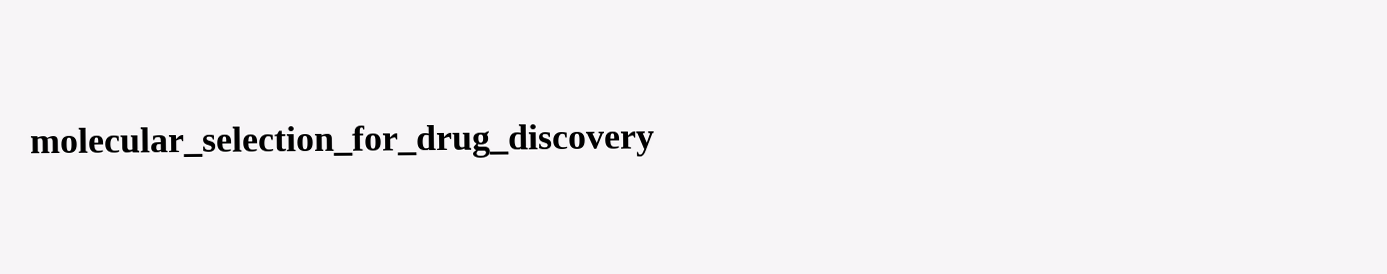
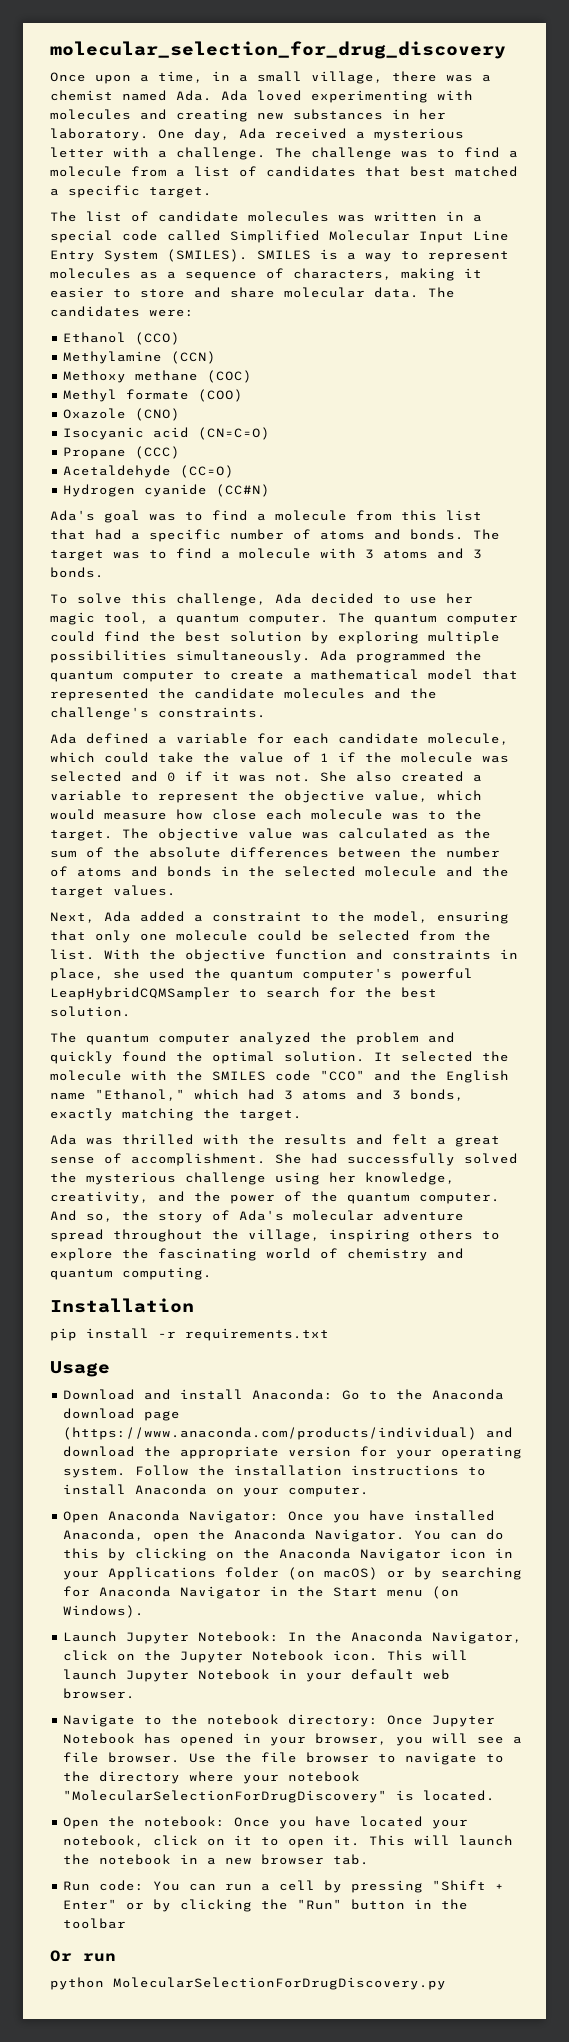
+ Once upon a time, in a small village, there was a chemist named Ada. Ada loved experimenting with molecules and creating new substances in her laboratory. One day, Ada received a mysterious letter with a challenge. The challenge was to find a molecule from a list of candidates that best matched a specific target.
+ The list of candidate molecules was written in a special code called Simplified Molecular Input Line Entry System (SMILES). SMILES is a way to represent molecules as a sequence of characters, making it easier to store and share molecular data. The candidates were:
+ Ethanol (CCO)
+ Methylamine (CCN)
+ Methoxy methane (COC)
+ Methyl formate (COO)
+ Oxazole (CNO)
+ Isocyanic acid (CN=C=O)
+ Propane (CCC)
+ Acetaldehyde (CC=O)
+ Hydrogen cyanide (CC#N)
+ Ada's goal was to find a molecule from this list that had a specific number of atoms and bonds. The target was to find a molecule with 3 atoms and 3 bonds.
+ To solve this challenge, Ada decided to use her magic tool, a quantum computer. The quantum computer could find the best solution by exploring multiple possibilities simultaneously. Ada programmed the quantum computer to create a mathematical model that represented the candidate molecules and the challenge's constraints.
+ Ada defined a variable for each candidate molecule, which could take the value of 1 if the molecule was selected and 0 if it was not. She also created a variable to represent the objective value, which would measure how close each molecule was to the target. The objective value was calculated as the sum of the absolute differences between the number of atoms and bonds in the selected molecule and the target values.
+ Next, Ada added a constraint to the model, ensuring that only one molecule could be selected from the list. With the objective function and constraints in place, she used the quantum computer's powerful LeapHybridCQMSampler to search for the best solution.
+ The quantum computer analyzed the problem and quickly found the optimal solution. It selected the molecule with the SMILES code "CCO" and the English name "Ethanol," which had 3 atoms and 3 bonds, exactly matching the target.
+ Ada was thrilled with the results and felt a great sense of accomplishment. She had successfully solved the mysterious challenge using her knowledge, creativity, and the power of the quantum computer. And so, the story of Ada's molecular adventure spread throughout the village, inspiring others to explore the fascinating world of chemistry and quantum computing.
+ Installation
+ pip install -r requirements.txt
+ Usage
+ Download and install Anaconda: Go to the Anaconda download page (https://www.anaconda.com/products/individual) and download the appropriate version for your operating system. Follow the installation instructions to install Anaconda on your computer.
+ Open Anaconda Navigator: Once you have installed Anaconda, open the Anaconda Navigator. You can do this by clicking on the Anaconda Navigator icon in your Applications folder (on macOS) or by searching for Anaconda Navigator in the Start menu (on Windows).
+ Launch Jupyter Notebook: In the Anaconda Navigator, click on the Jupyter Notebook icon. This will launch Jupyter Notebook in your default web browser.
+ Navigate to the notebook directory: Once Jupyter Notebook has opened in your browser, you will see a file browser. Use the file browser to navigate to the directory where your notebook "MolecularSelectionForDrugDiscovery" is located.
+ Open the notebook: Once you have located your notebook, click on it to open it. This will launch the notebook in a new browser tab.
+ Run code: You can run a cell by pressing "Shift + Enter" or by clicking the "Run" button in the toolbar
+ Or run
+ python MolecularSelectionForDrugDiscovery.py

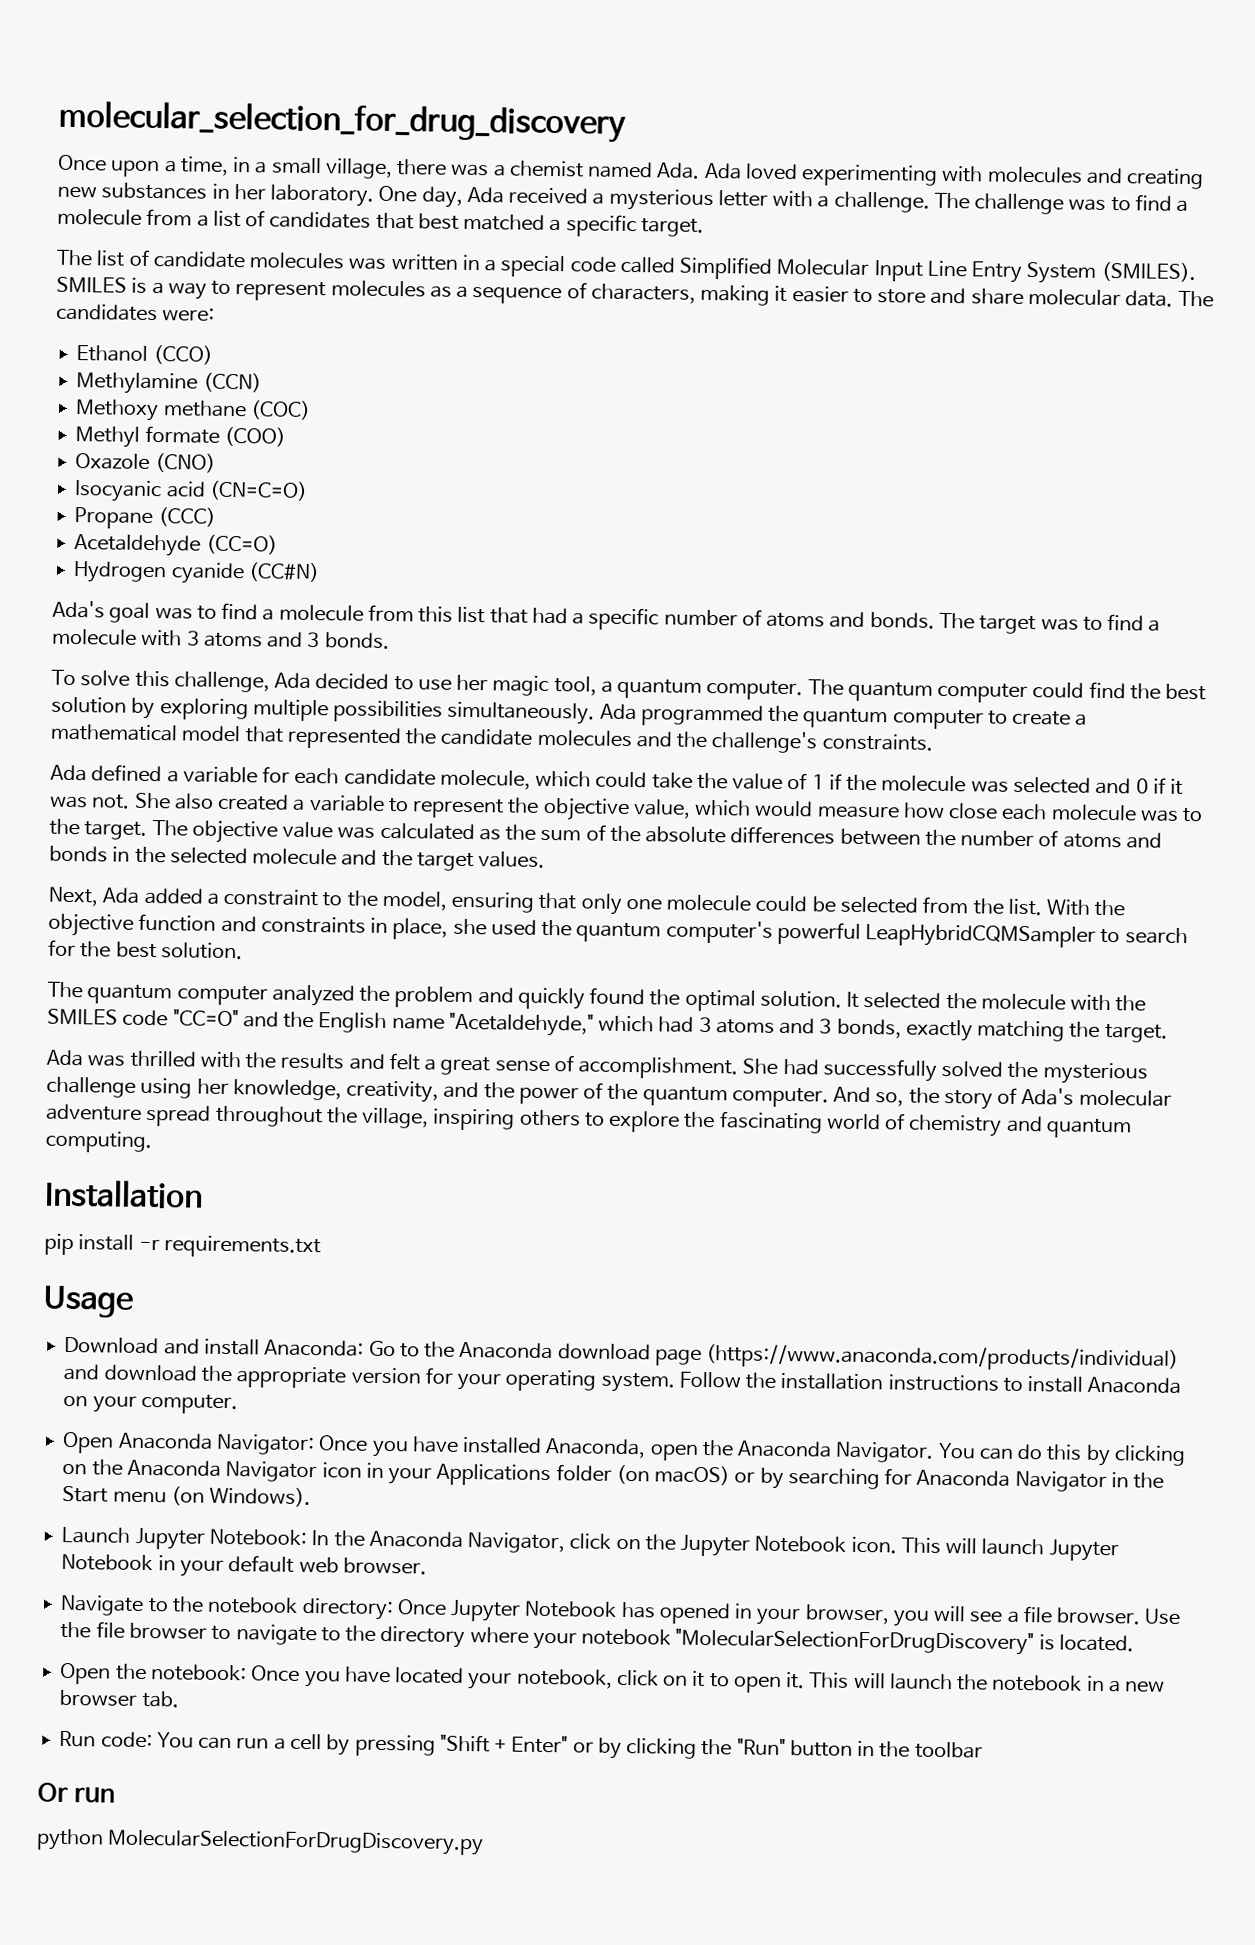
- It selected the molecule with the SMILES code "CCO" and the English name "Ethanol," which had 3 atoms and 3 bonds, exactly matching the target.
+ It selected the molecule with the SMILES code "CC=O" and the English name "Acetaldehyde," which had 3 atoms and 3 bonds, exactly matching the target.

